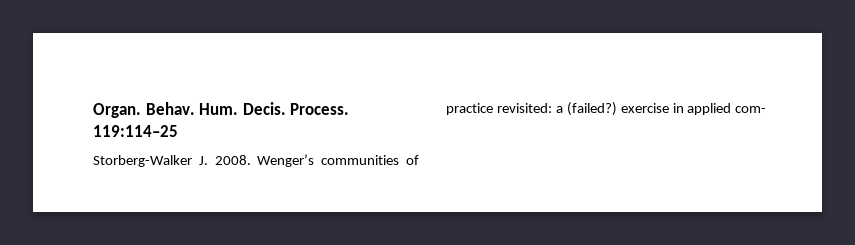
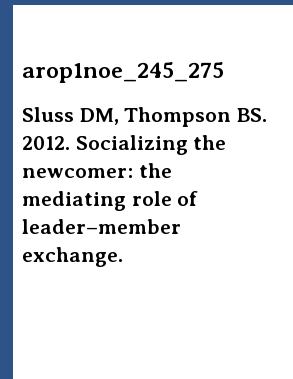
- Organ. Behav. Hum. Decis. Process. 119:114–25
- Storberg-Walker J. 2008. Wenger’s communities of practice revisited: a (failed?) exercise in applied com-
+ arop1noe_245_275
+ Sluss DM, Thompson BS. 2012. Socializing the newcomer: the mediating role of leader–member exchange.

